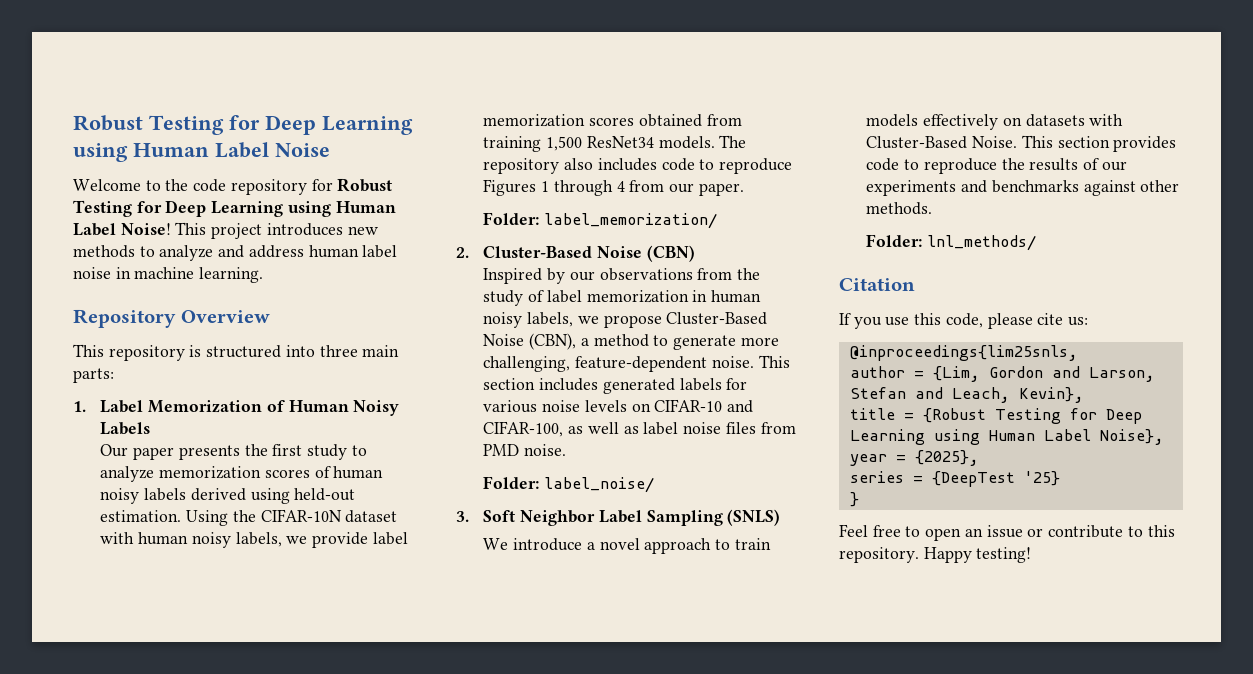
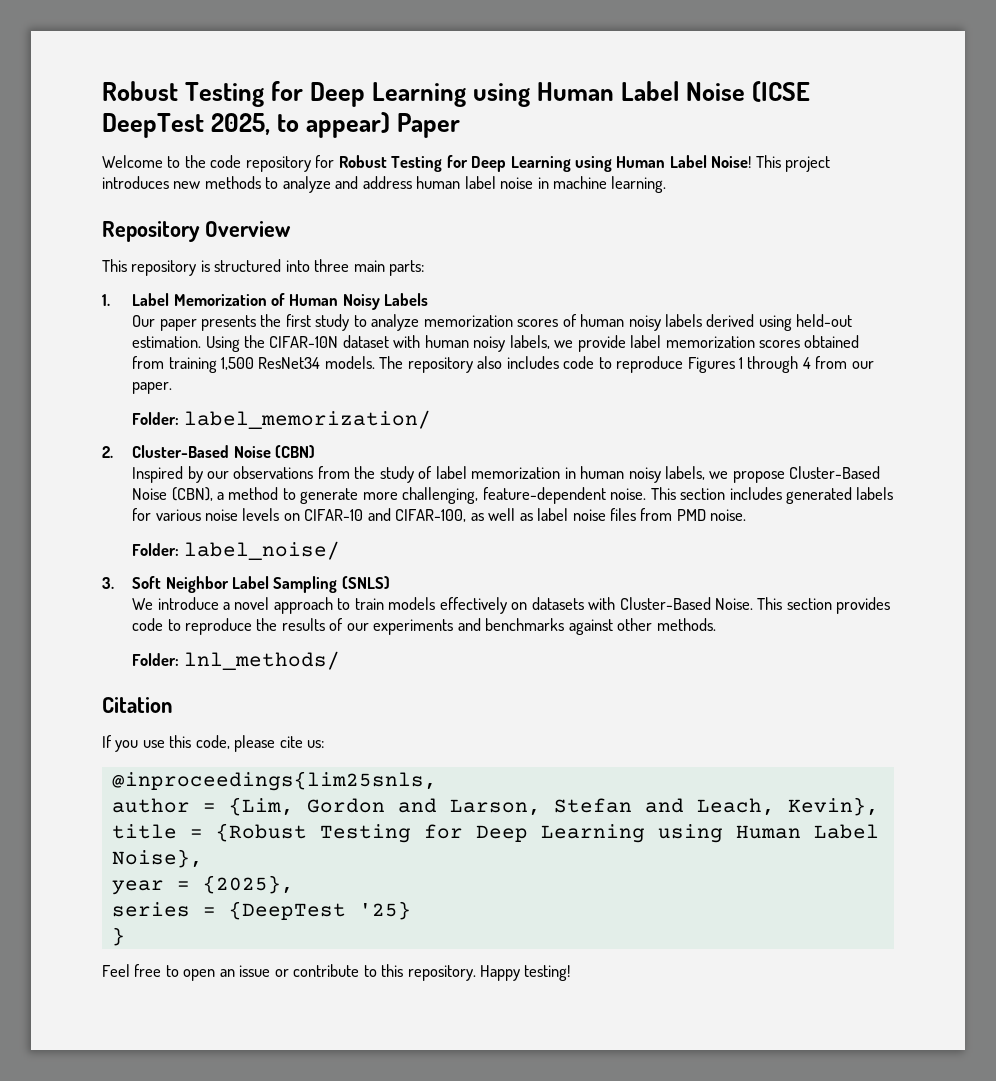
- Robust Testing for Deep Learning using Human Label Noise
+ Robust Testing for Deep Learning using Human Label Noise (ICSE DeepTest 2025, to appear) Paper

